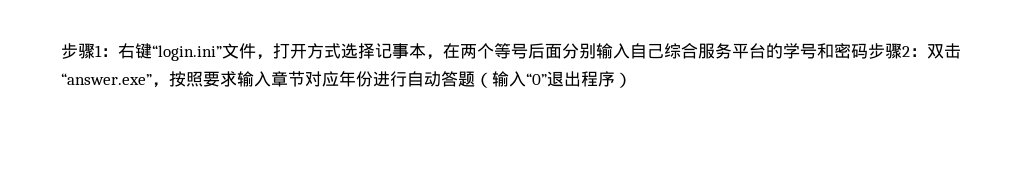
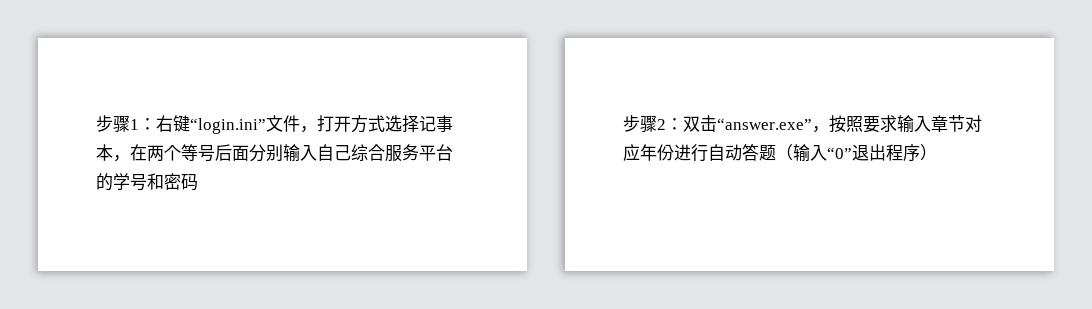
- 步骤1：右键“login.ini”文件，打开方式选择记事本，在两个等号后面分别输入自己综合服务平台的学号和密码步骤2：双击“answer.exe”，按照要求输入章节对应年份进行自动答题（输入“0”退出程序）
+ 步骤1：右键“login.ini”文件，打开方式选择记事本，在两个等号后面分别输入自己综合服务平台的学号和密码
+ 步骤2：双击“answer.exe”，按照要求输入章节对应年份进行自动答题（输入“0”退出程序）

